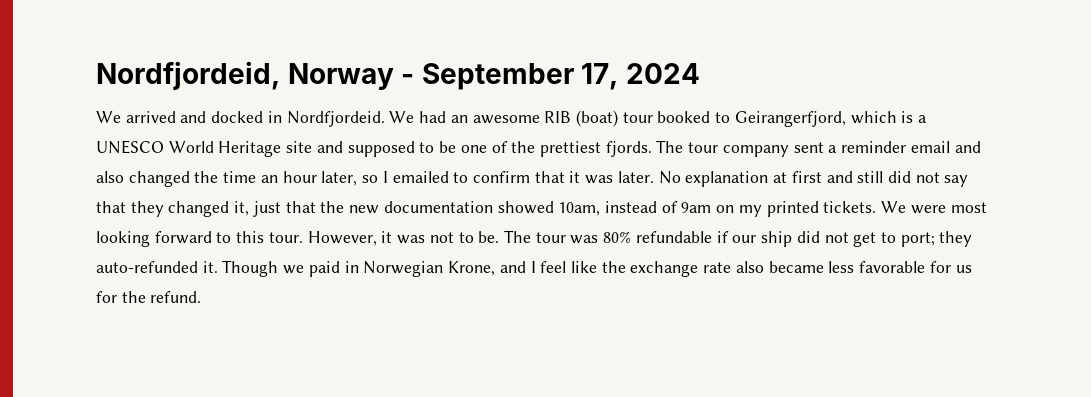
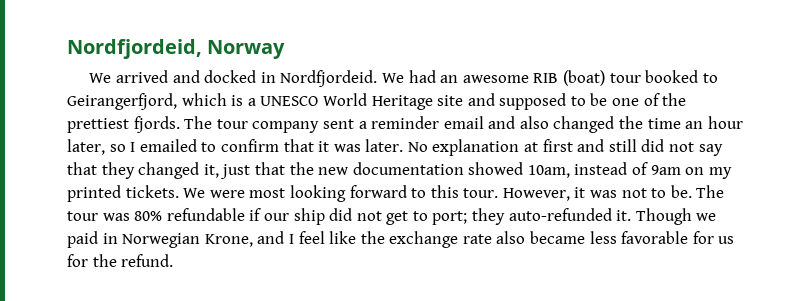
- Nordfjordeid, Norway - September 17, 2024
+ Nordfjordeid, Norway

